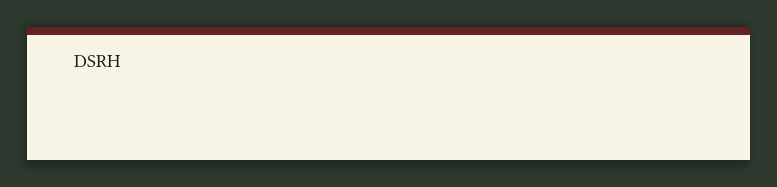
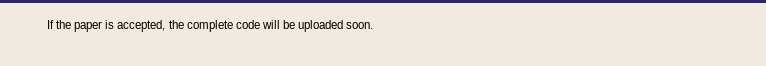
- DSRH
+ If the paper is accepted, the complete code will be uploaded soon.

